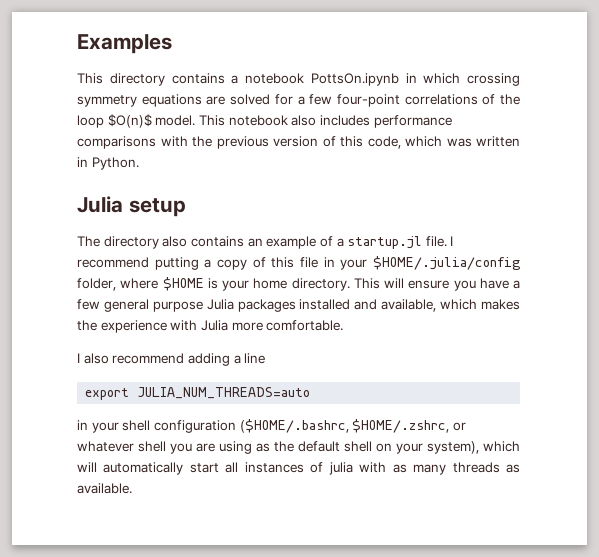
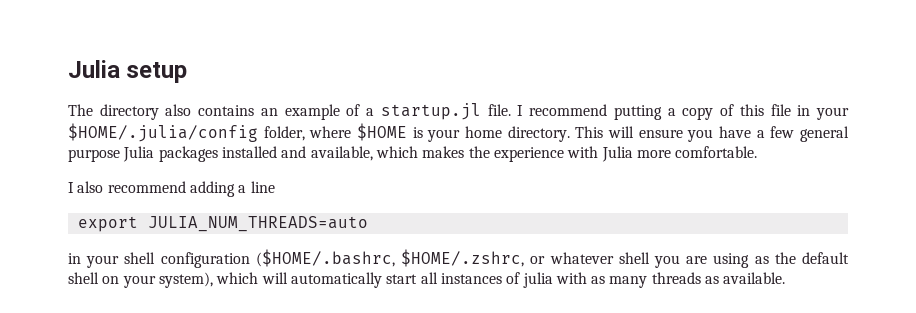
- Examples
- This directory contains a notebook PottsOn.ipynb in which crossing symmetry equations are solved for a few four-point correlations of the loop $O(n)$ model. This notebook also includes performance comparisons with the previous version of this code, which was written in Python.

